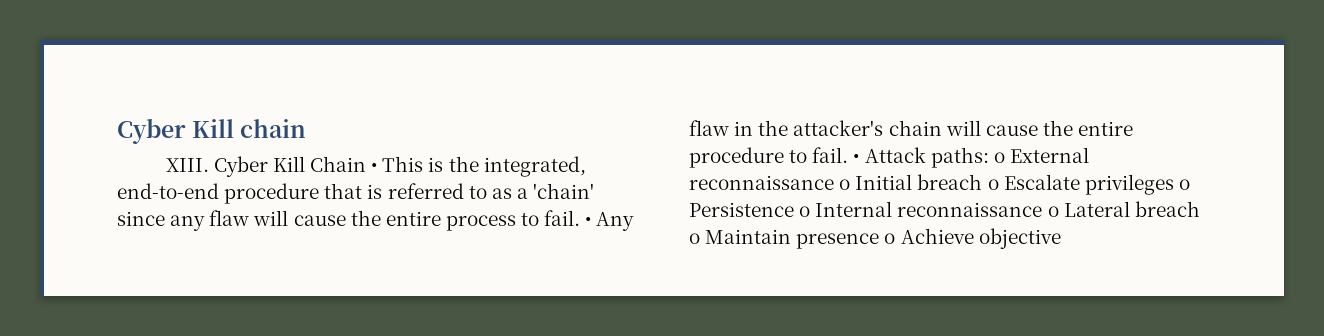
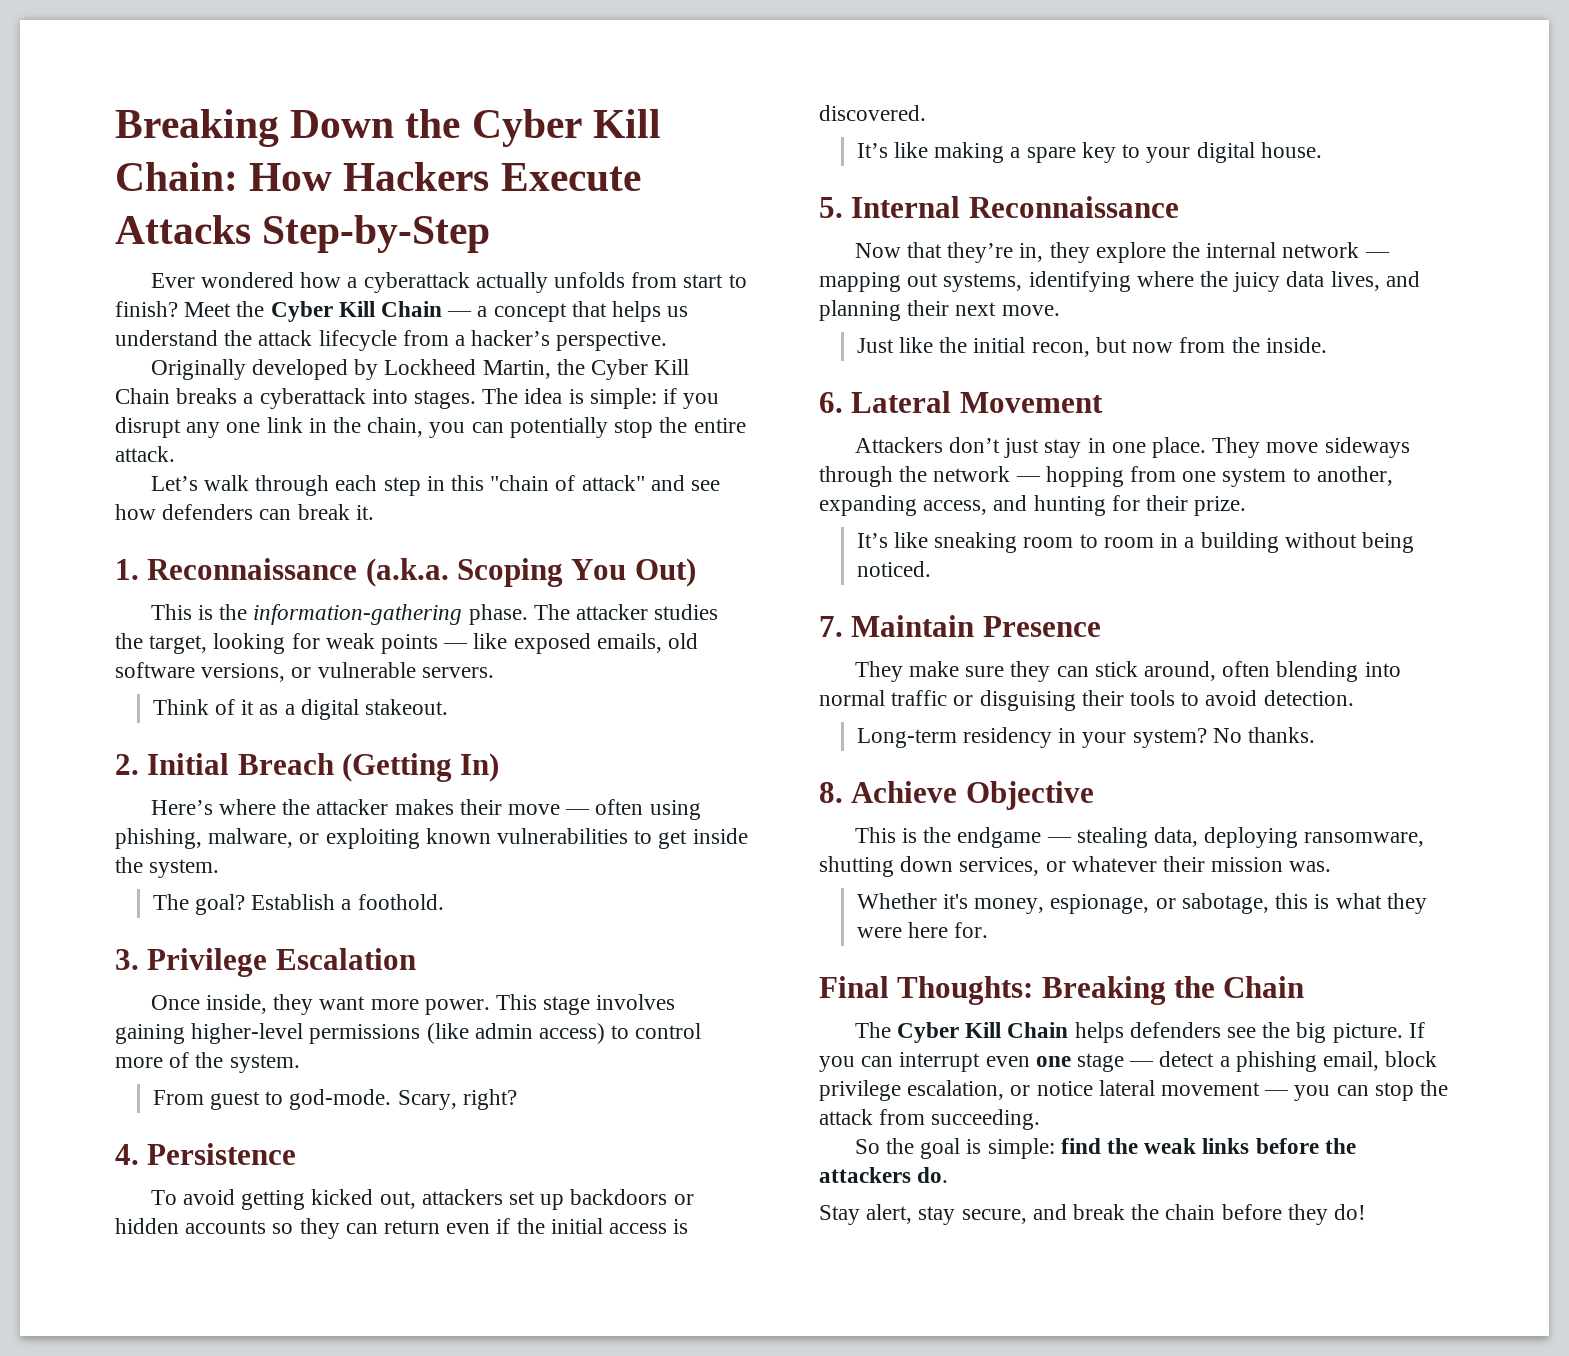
- Cyber Kill chain
- XIII. Cyber Kill Chain • This is the integrated, end-to-end procedure that is referred to as a 'chain' since any flaw will cause the entire process to fail. • Any flaw in the attacker's chain will cause the entire procedure to fail. • Attack paths: o External reconnaissance o Initial breach o Escalate privileges o Persistence o Internal reconnaissance o Lateral breach o Maintain presence o Achieve objective
+ Breaking Down the Cyber Kill Chain: How Hackers Execute Attacks Step-by-Step
+ Ever wondered how a cyberattack actually unfolds from start to finish? Meet the Cyber Kill Chain — a concept that helps us understand the attack lifecycle from a hacker’s perspective.
+ Originally developed by Lockheed Martin, the Cyber Kill Chain breaks a cyberattack into stages. The idea is simple: if you disrupt any one link in the chain, you can potentially stop the entire attack.
+ Let’s walk through each step in this "chain of attack" and see how defenders can break it.
+ 1. Reconnaissance (a.k.a. Scoping You Out)
+ This is the information-gathering phase. The attacker studies the target, looking for weak points — like exposed emails, old software versions, or vulnerable servers.
+ Think of it as a digital stakeout.
+ 2. Initial Breach (Getting In)
+ Here’s where the attacker makes their move — often using phishing, malware, or exploiting known vulnerabilities to get inside the system.
+ The goal? Establish a foothold.
+ 3. Privilege Escalation
+ Once inside, they want more power. This stage involves gaining higher-level permissions (like admin access) to control more of the system.
+ From guest to god-mode. Scary, right?
+ 4. Persistence
+ To avoid getting kicked out, attackers set up backdoors or hidden accounts so they can return even if the initial access is discovered.
+ It’s like making a spare key to your digital house.
+ 5. Internal Reconnaissance
+ Now that they’re in, they explore the internal network — mapping out systems, identifying where the juicy data lives, and planning their next move.
+ Just like the initial recon, but now from the inside.
+ 6. Lateral Movement
+ Attackers don’t just stay in one place. They move sideways through the network — hopping from one system to another, expanding access, and hunting for their prize.
+ It’s like sneaking room to room in a building without being noticed.
+ 7. Maintain Presence
+ They make sure they can stick around, often blending into normal traffic or disguising their tools to avoid detection.
+ Long-term residency in your system? No thanks.
+ 8. Achieve Objective
+ This is the endgame — stealing data, deploying ransomware, shutting down services, or whatever their mission was.
+ Whether it's money, espionage, or sabotage, this is what they were here for.
+ Final Thoughts: Breaking the Chain
+ The Cyber Kill Chain helps defenders see the big picture. If you can interrupt even one stage — detect a phishing email, block privilege escalation, or notice lateral movement — you can stop the attack from succeeding.
+ So the goal is simple: find the weak links before the attackers do.
+ Stay alert, stay secure, and break the chain before they do!

